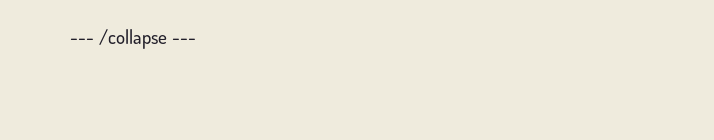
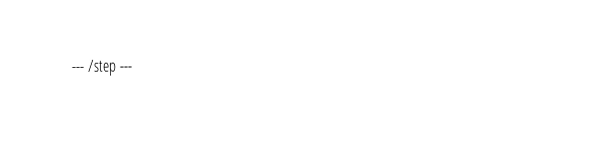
- --- /collapse ---
+ --- /step ---

